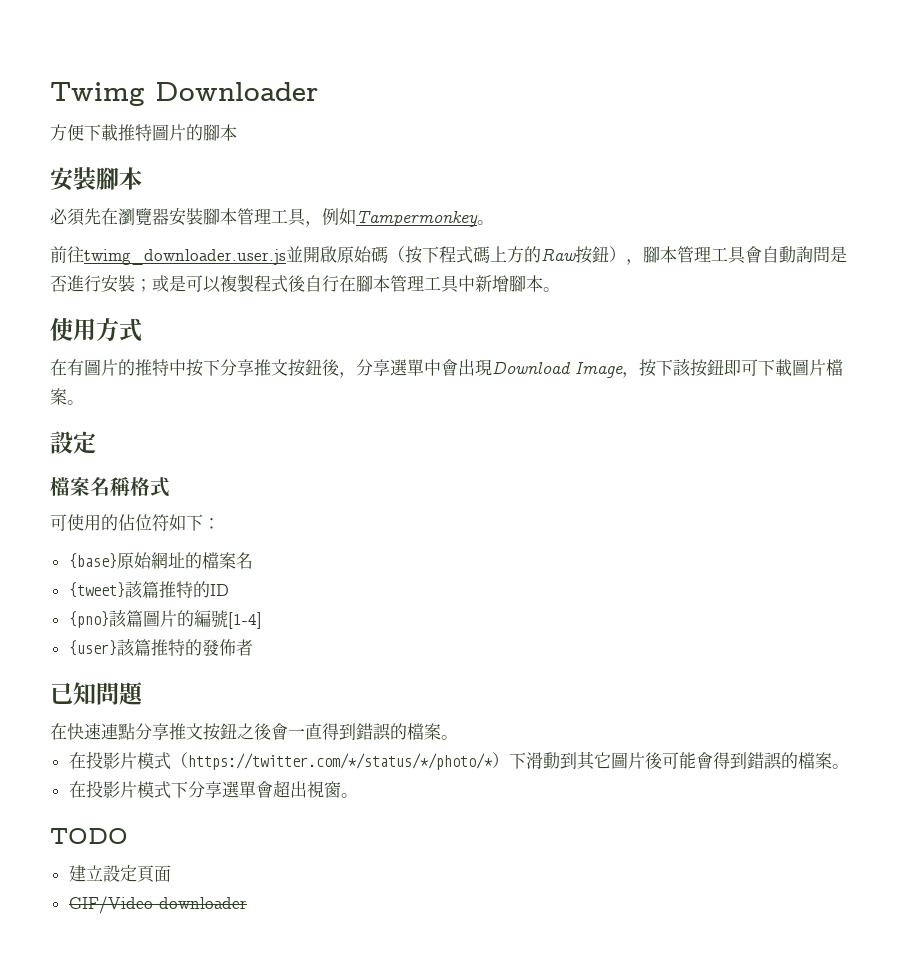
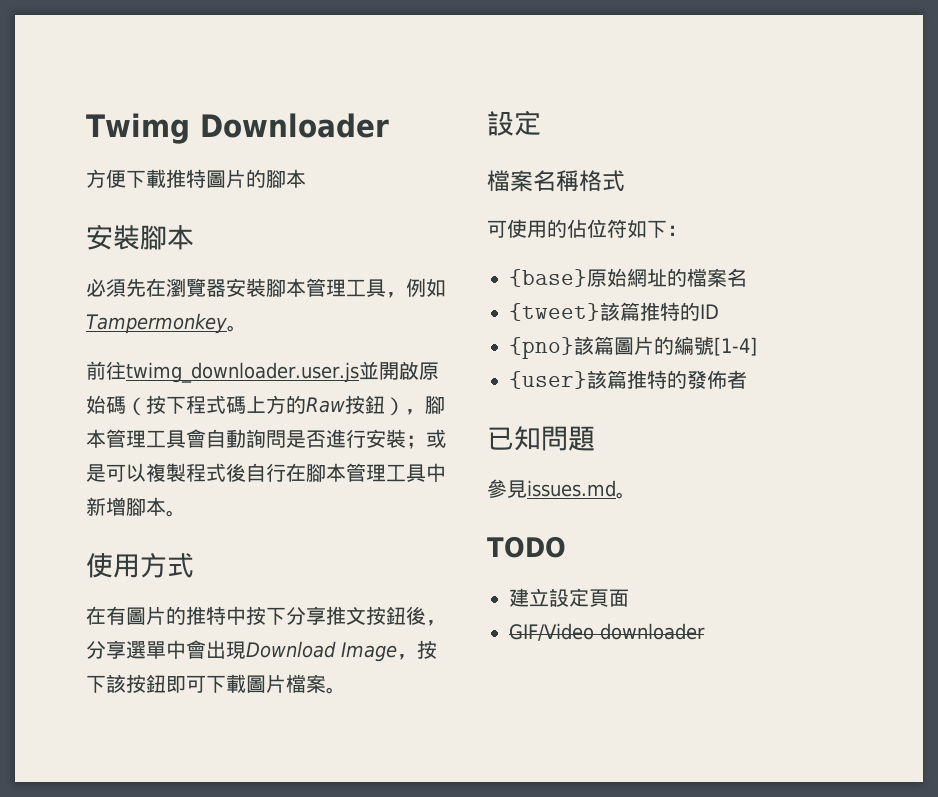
- 在快速連點分享推文按鈕之後會一直得到錯誤的檔案。
- 在投影片模式（https://twitter.com/*/status/*/photo/*）下滑動到其它圖片後可能會得到錯誤的檔案。
- 在投影片模式下分享選單會超出視窗。
+ 參見issues.md。

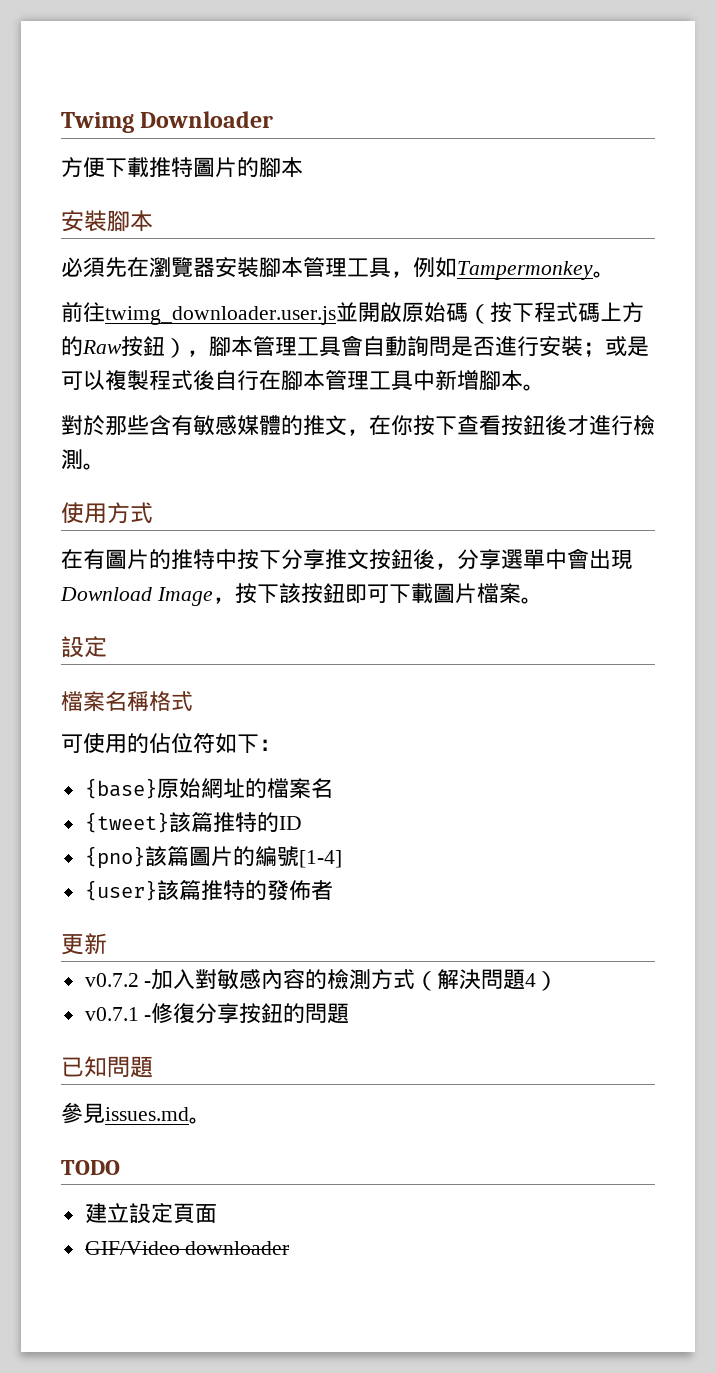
+ 對於那些含有敏感媒體的推文，在你按下查看按鈕後才進行檢測。
+ 更新
+ v0.7.2 -加入對敏感內容的檢測方式（解決問題4）
+ v0.7.1 -修復分享按鈕的問題

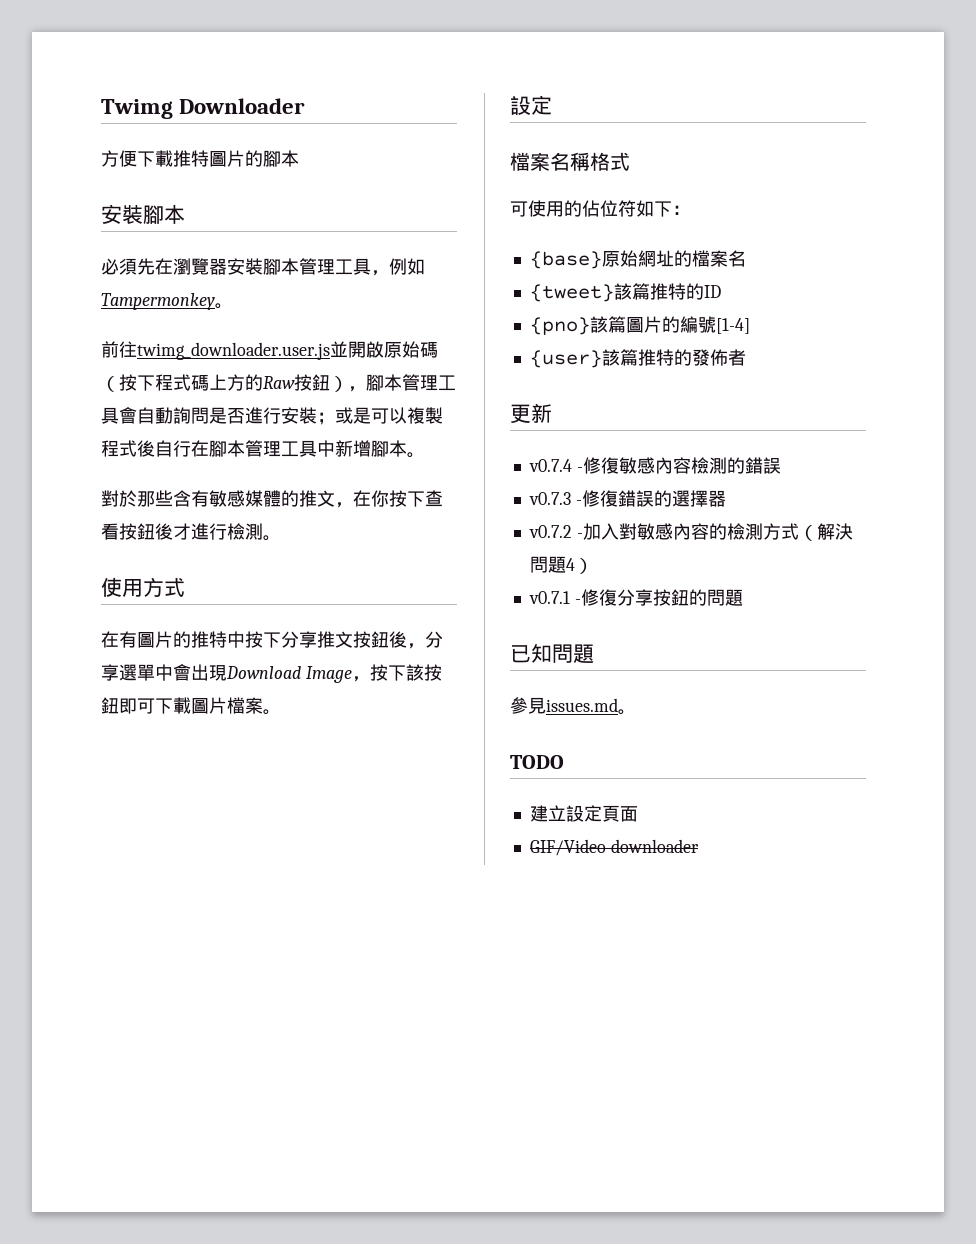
+ v0.7.4 -修復敏感內容檢測的錯誤
+ v0.7.3 -修復錯誤的選擇器

